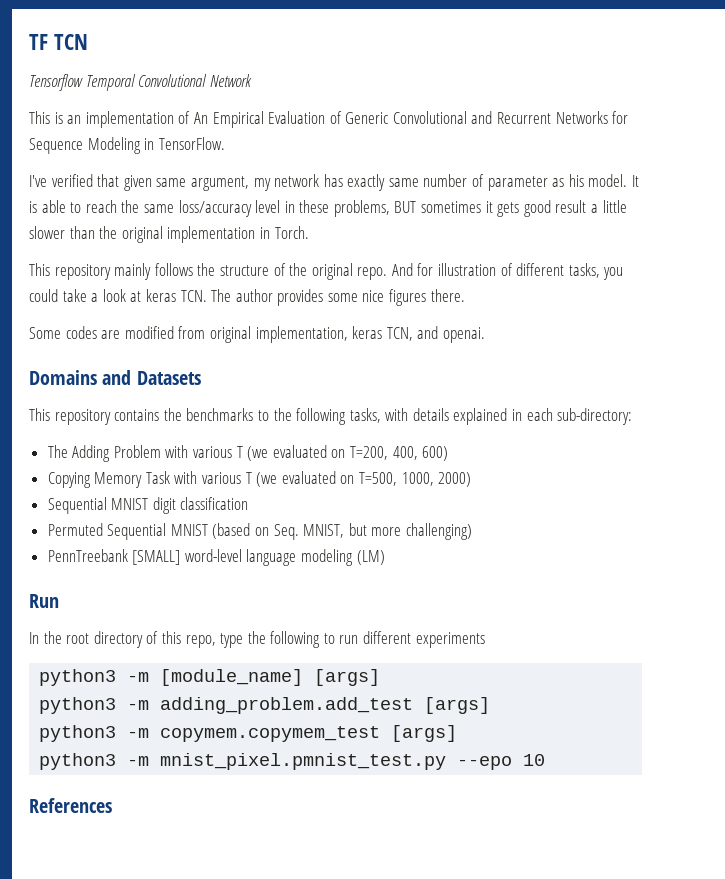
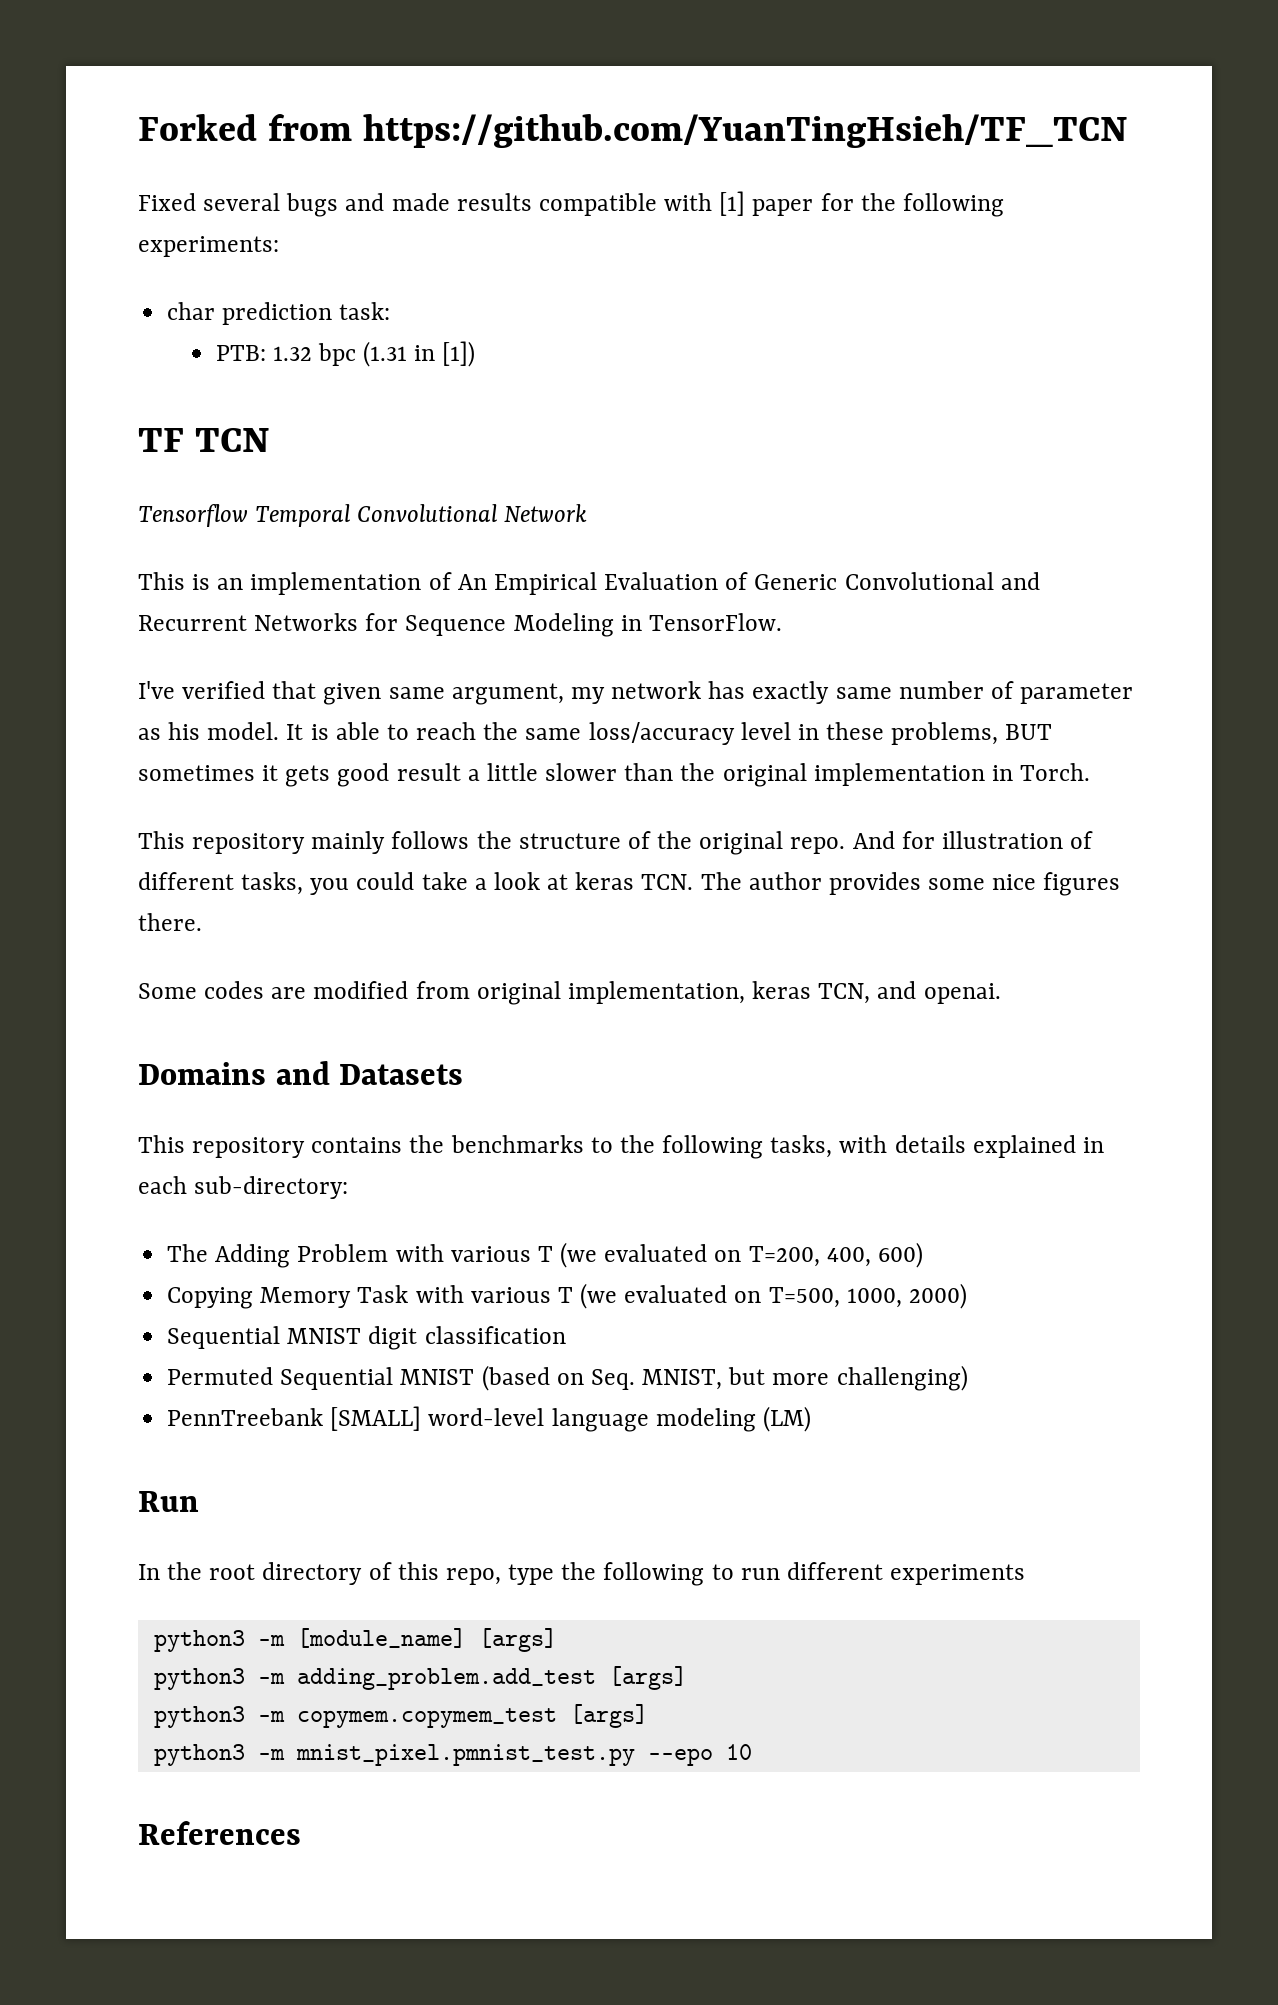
+ Forked from https://github.com/YuanTingHsieh/TF_TCN
+ Fixed several bugs and made results compatible with [1] paper for the following experiments:
+ char prediction task:
+ PTB: 1.32 bpc (1.31 in [1])

